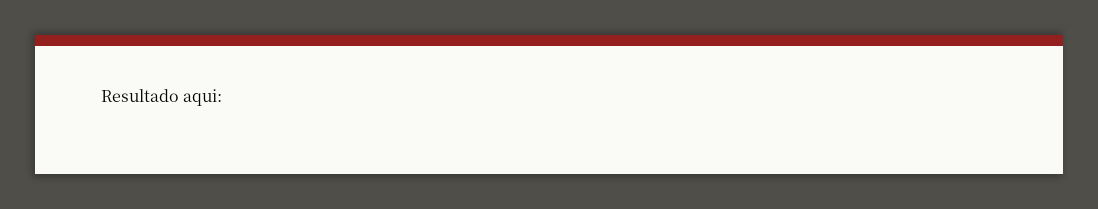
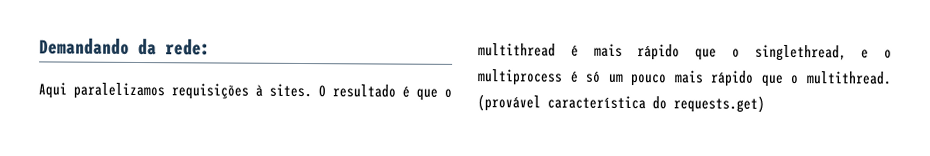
- Resultado aqui:
+ Demandando da rede:
+ Aqui paralelizamos requisições à sites. O resultado é que o multithread é mais rápido que o singlethread, e o multiprocess é só um pouco mais rápido que o multithread. (provável característica do requests.get)

